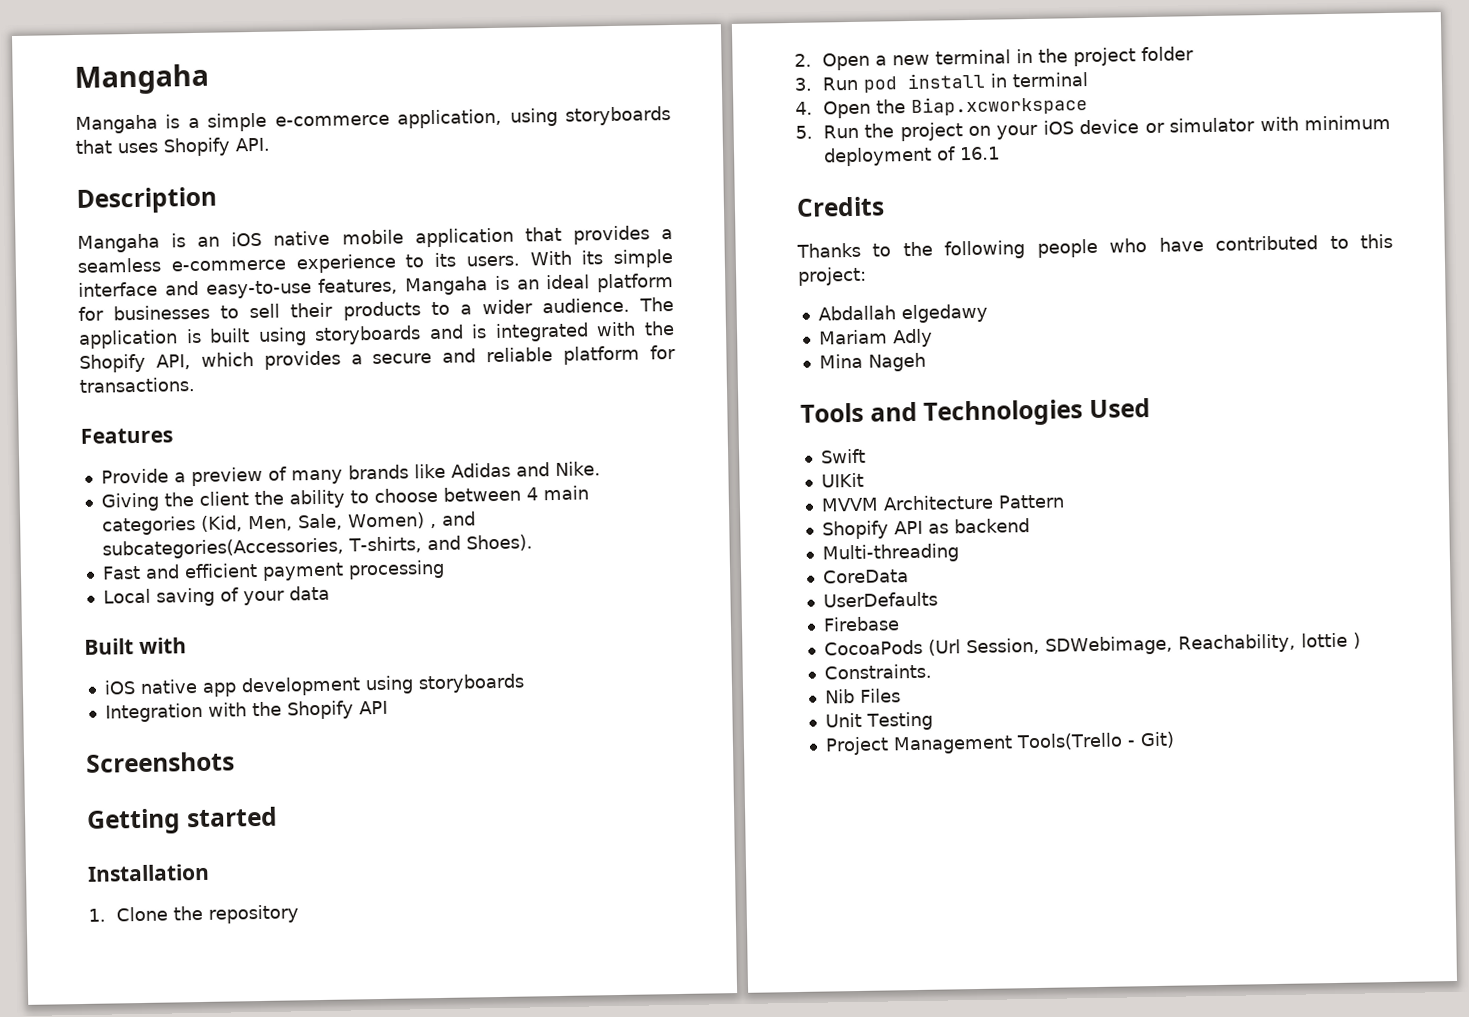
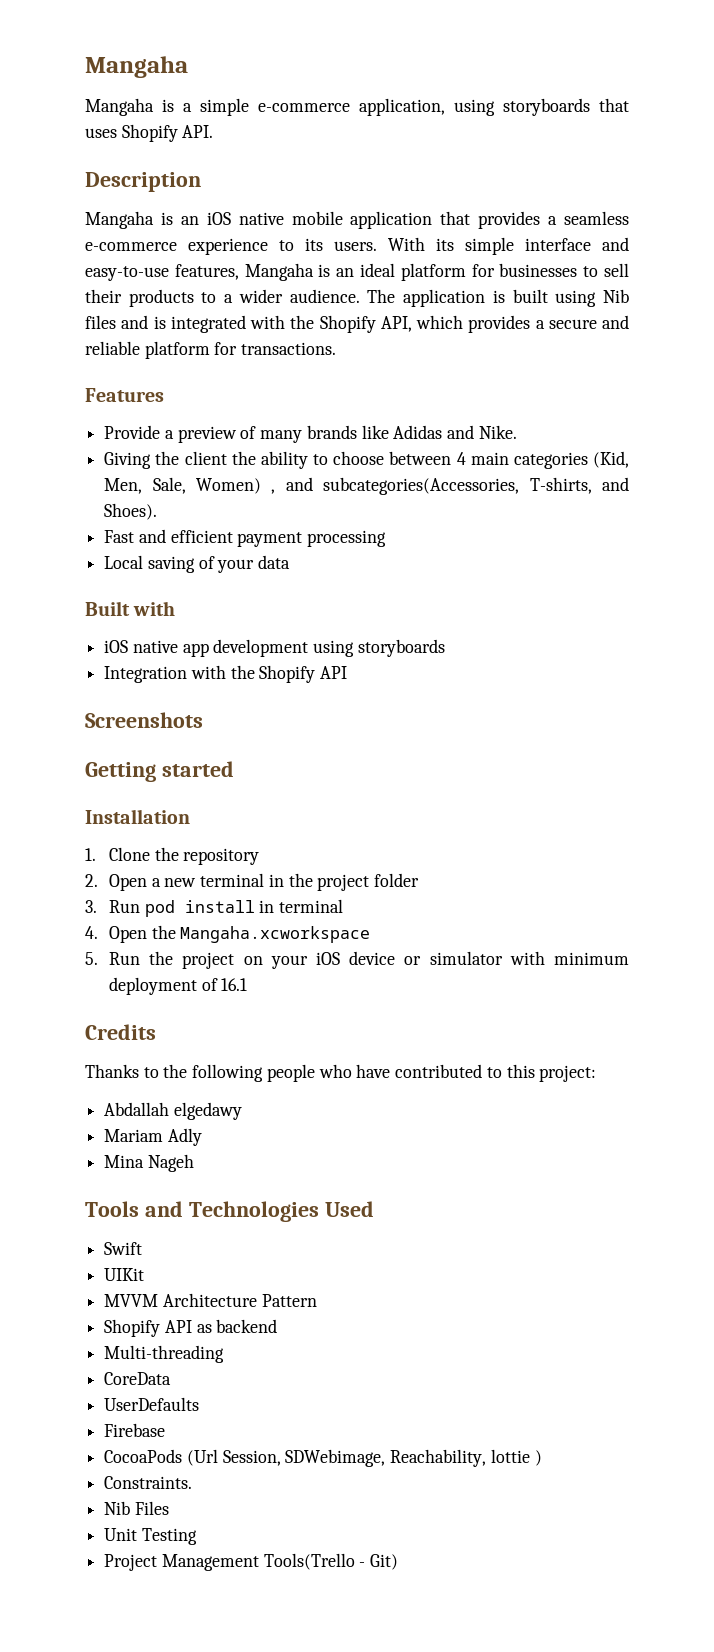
- The application is built using storyboards and is integrated with the Shopify API, which provides a secure and reliable platform for transactions.
+ The application is built using Nib files and is integrated with the Shopify API, which provides a secure and reliable platform for transactions.
- 4. Open the Biap.xcworkspace
+ 4. Open the Mangaha.xcworkspace

